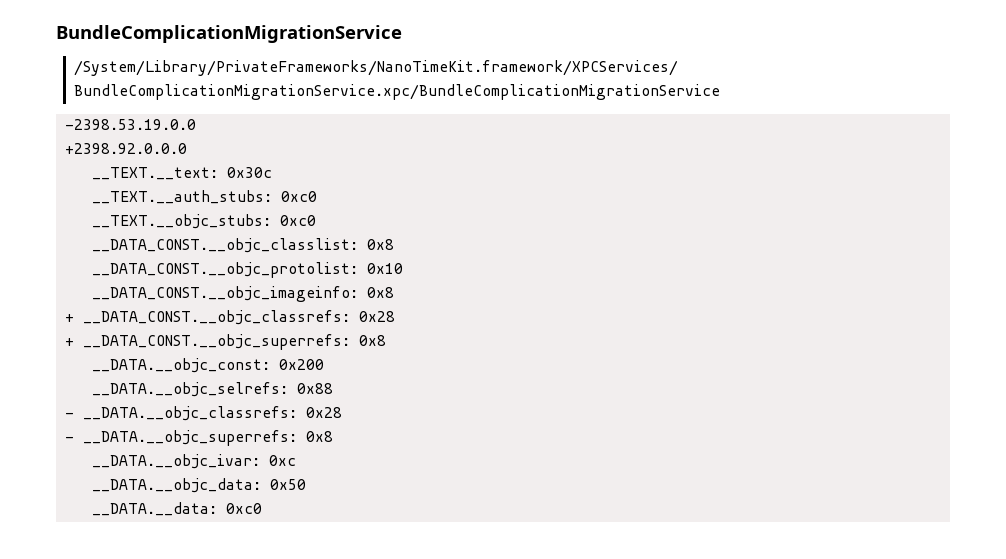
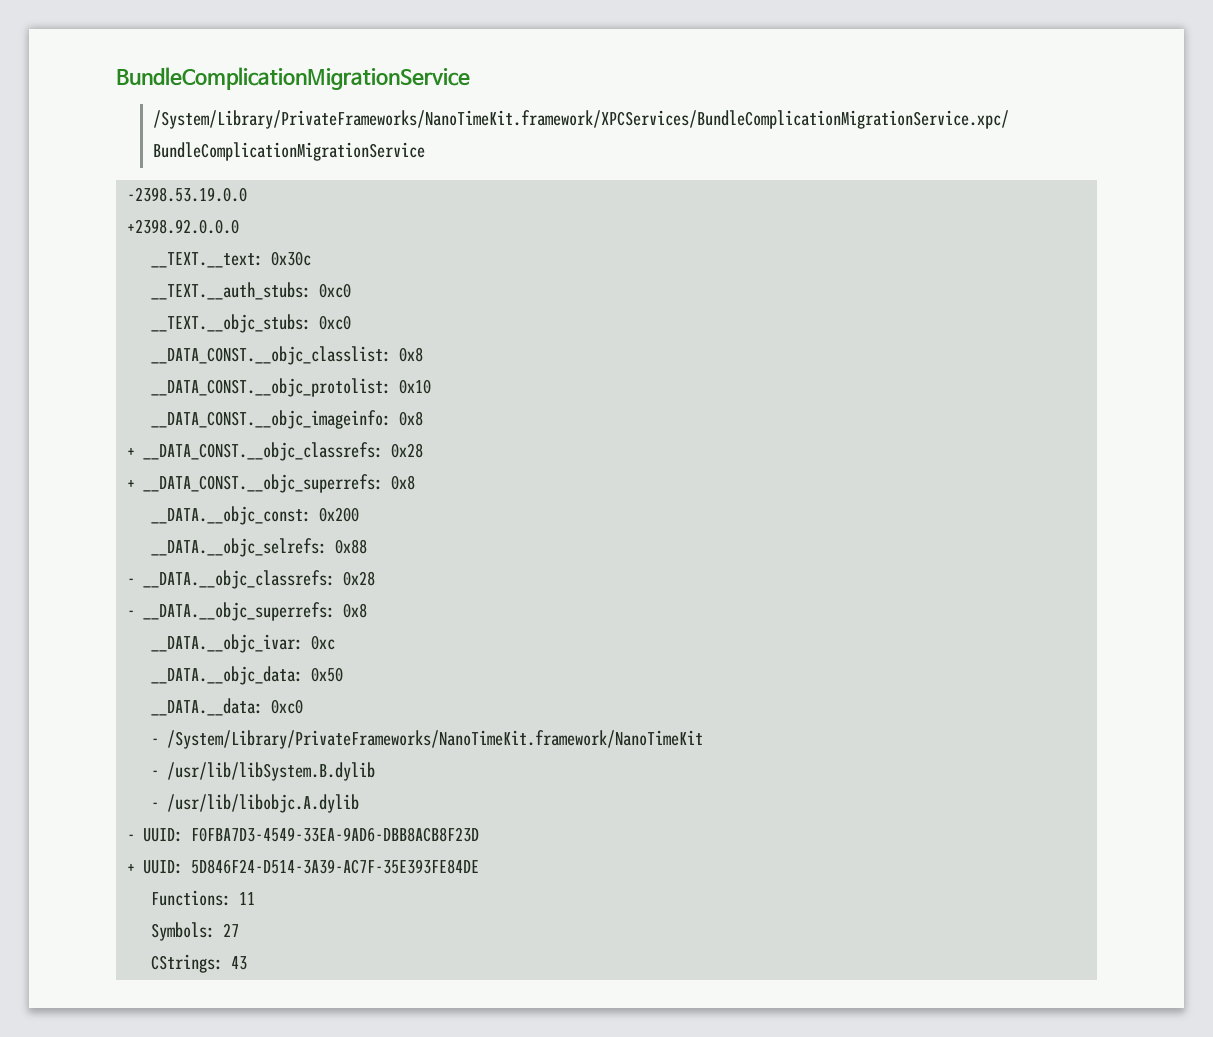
+ - /System/Library/PrivateFrameworks/NanoTimeKit.framework/NanoTimeKit
+ - /usr/lib/libSystem.B.dylib
+ - /usr/lib/libobjc.A.dylib
+ - UUID: F0FBA7D3-4549-33EA-9AD6-DBB8ACB8F23D
+ + UUID: 5D846F24-D514-3A39-AC7F-35E393FE84DE
+ Functions: 11
+ Symbols: 27
+ CStrings: 43

